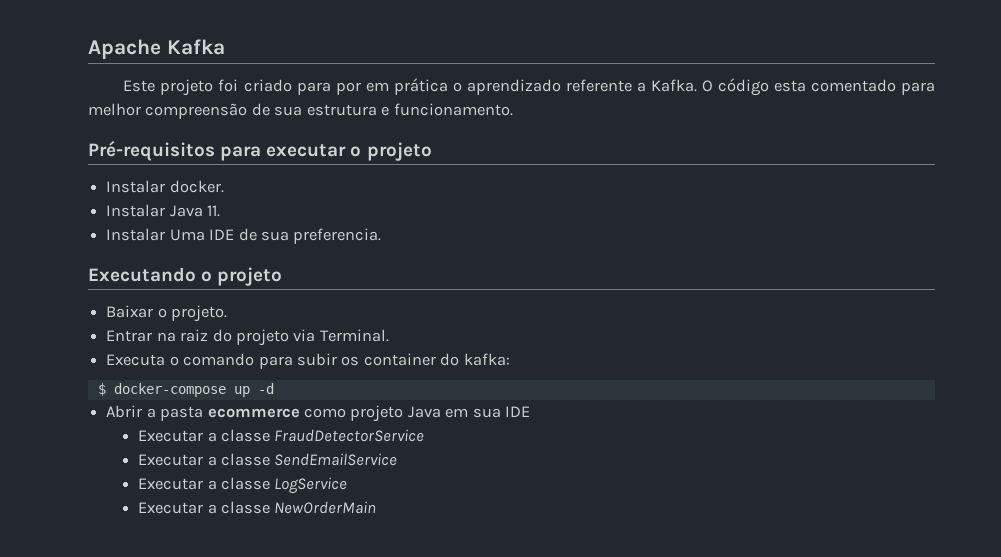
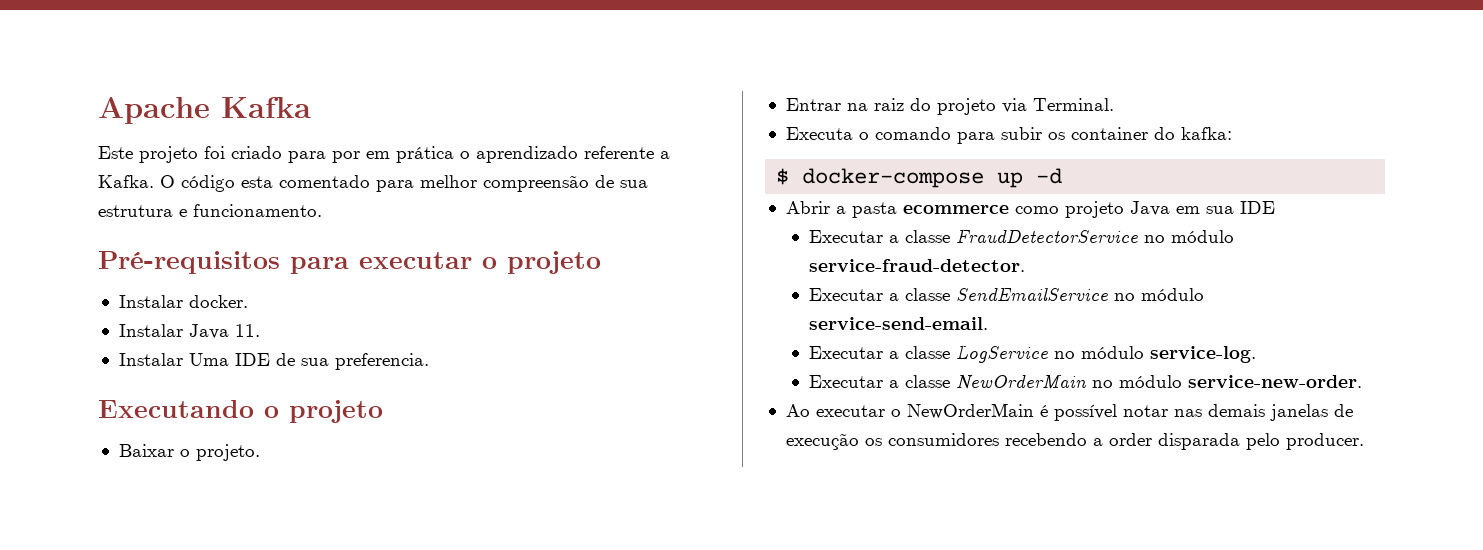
- Executar a classe FraudDetectorService
+ Executar a classe FraudDetectorService no módulo service-fraud-detector.
- Executar a classe SendEmailService
+ Executar a classe SendEmailService no módulo service-send-email.
- Executar a classe LogService
+ Executar a classe LogService no módulo service-log.
- Executar a classe NewOrderMain
+ Executar a classe NewOrderMain no módulo service-new-order.
+ Ao executar o NewOrderMain é possível notar nas demais janelas de execução os consumidores recebendo a order disparada pelo producer.

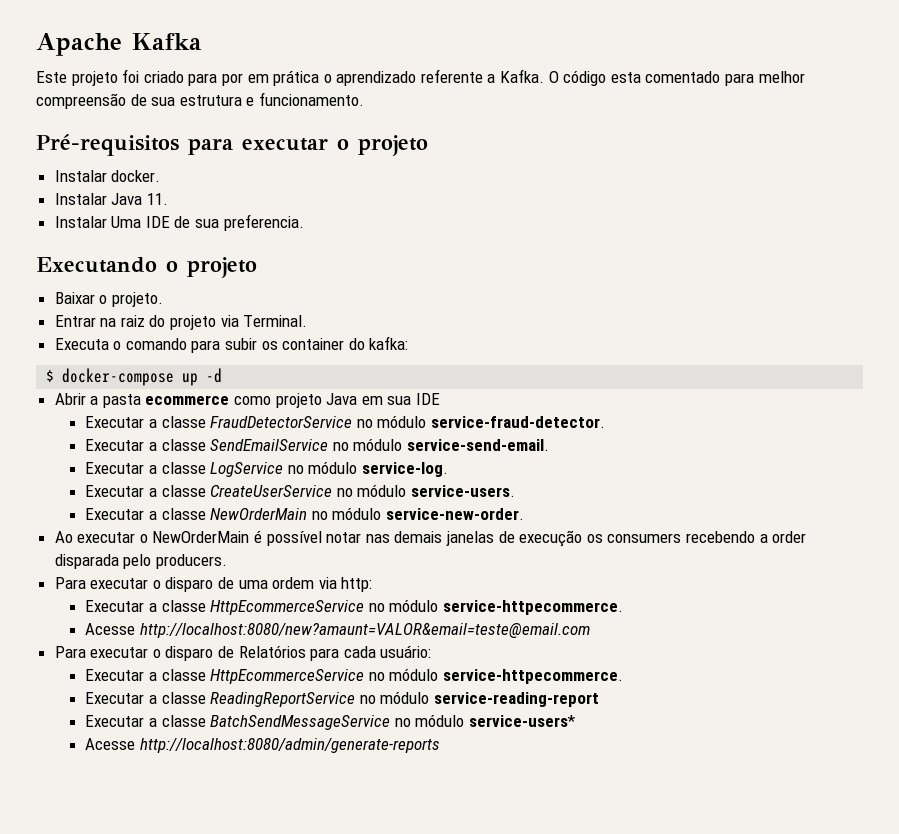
+ Executar a classe CreateUserService no módulo service-users.
- Ao executar o NewOrderMain é possível notar nas demais janelas de execução os consumidores recebendo a order disparada pelo producer.
+ Ao executar o NewOrderMain é possível notar nas demais janelas de execução os consumers recebendo a order disparada pelo producers.
+ Para executar o disparo de uma ordem via http:
+ Executar a classe HttpEcommerceService no módulo service-httpecommerce.
+ Acesse http://localhost:8080/new?amaunt=VALOR&email=teste@email.com
+ Para executar o disparo de Relatórios para cada usuário:
+ Executar a classe HttpEcommerceService no módulo service-httpecommerce.
+ Executar a classe ReadingReportService no módulo service-reading-report
+ Executar a classe BatchSendMessageService no módulo service-users*
+ Acesse http://localhost:8080/admin/generate-reports

